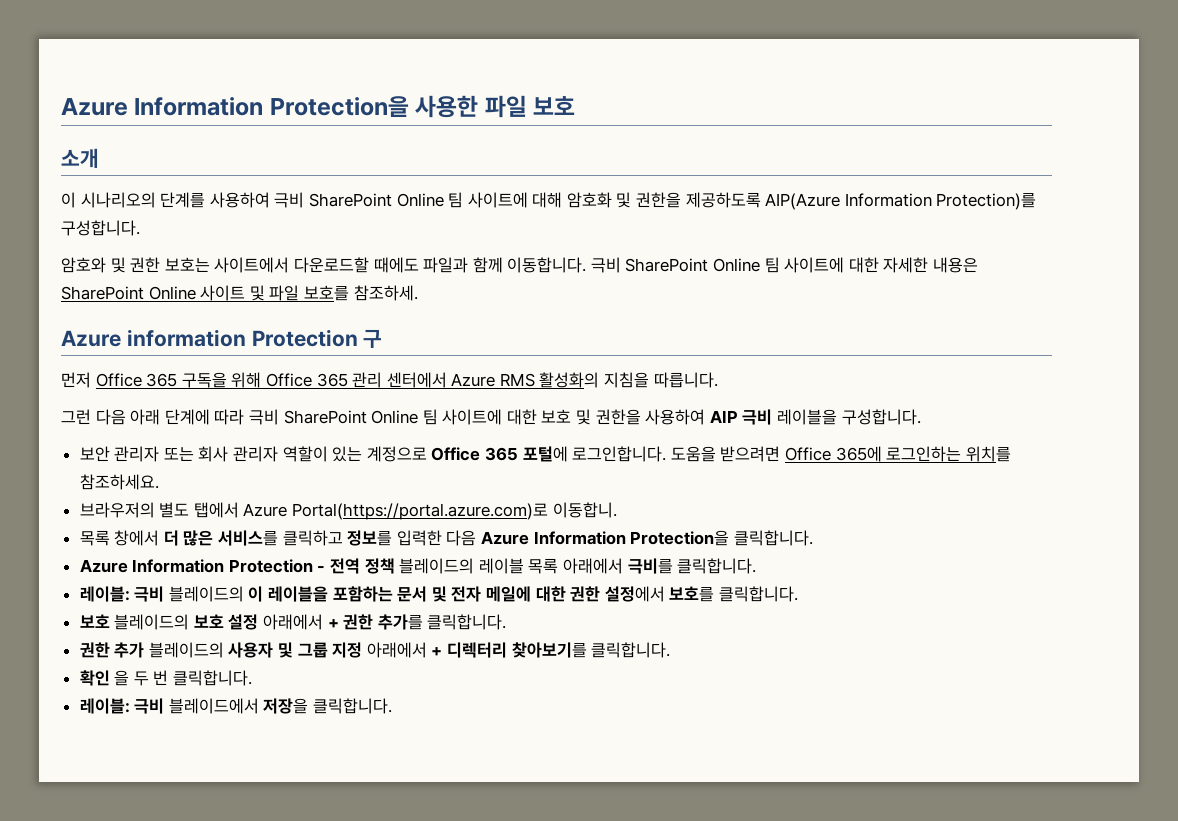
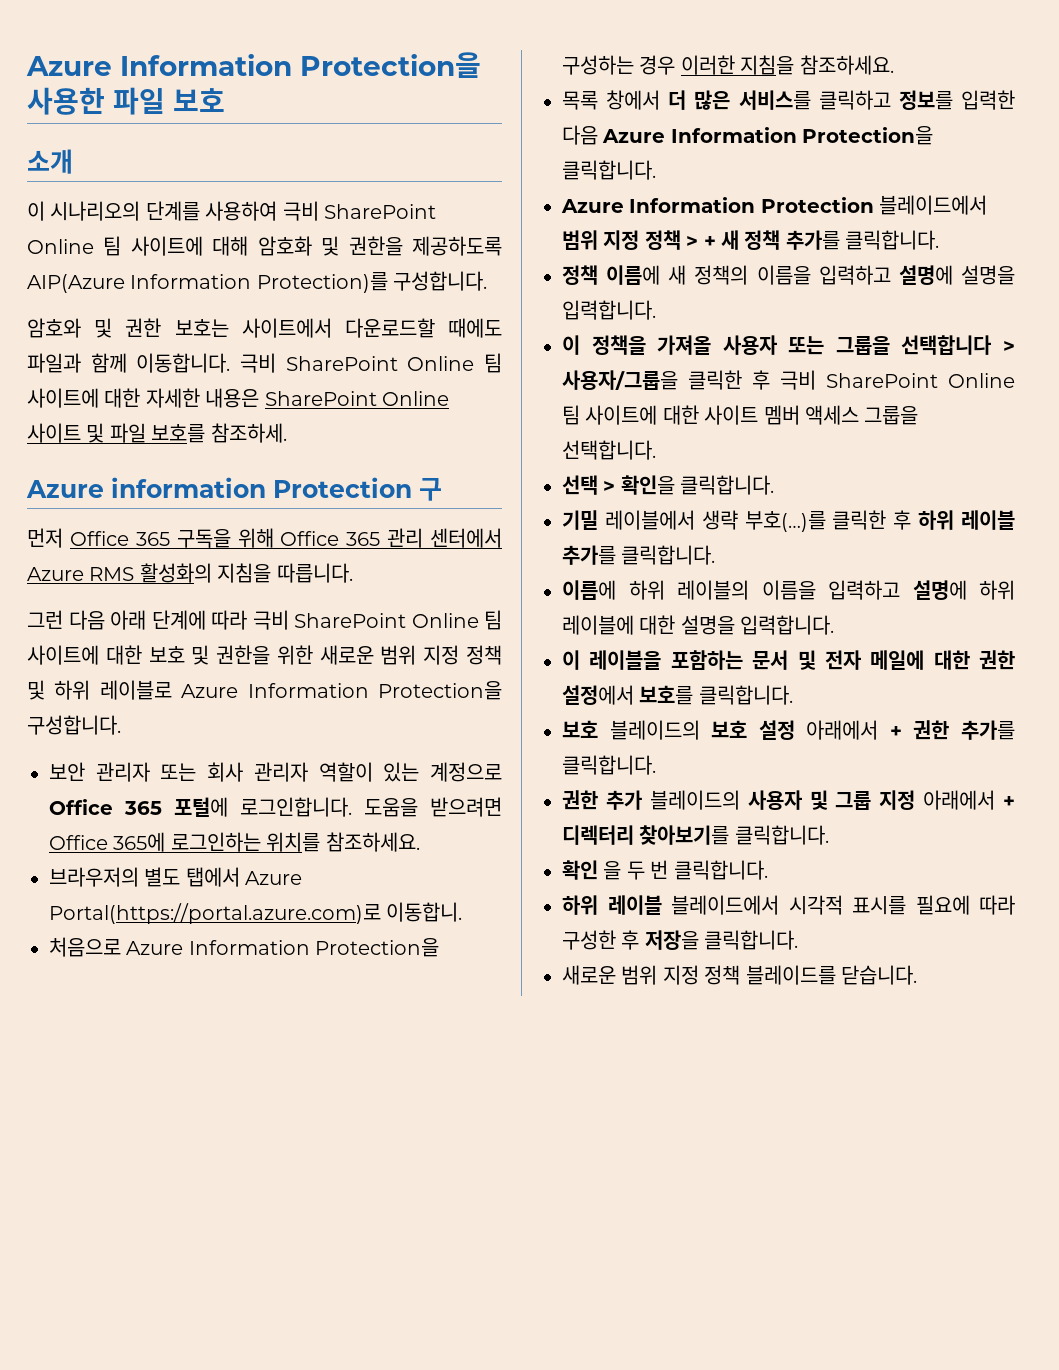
- 그런 다음 아래 단계에 따라 극비 SharePoint Online 팀 사이트에 대한 보호 및 권한을 사용하여 AIP 극비 레이블을 구성합니다.
+ 그런 다음 아래 단계에 따라 극비 SharePoint Online 팀 사이트에 대한 보호 및 권한을 위한 새로운 범위 지정 정책 및 하위 레이블로 Azure Information Protection을 구성합니다.
+ 처음으로 Azure Information Protection을 구성하는 경우 이러한 지침을 참조하세요.
- Azure Information Protection - 전역 정책 블레이드의 레이블 목록 아래에서 극비를 클릭합니다.
- 레이블: 극비 블레이드의 이 레이블을 포함하는 문서 및 전자 메일에 대한 권한 설정에서 보호를 클릭합니다.
+ Azure Information Protection 블레이드에서 범위 지정 정책 > + 새 정책 추가를 클릭합니다.
+ 정책 이름에 새 정책의 이름을 입력하고 설명에 설명을 입력합니다.
+ 이 정책을 가져올 사용자 또는 그룹을 선택합니다 > 사용자/그룹을 클릭한 후 극비 SharePoint Online 팀 사이트에 대한 사이트 멤버 액세스 그룹을 선택합니다.
+ 선택 > 확인을 클릭합니다.
+ 기밀 레이블에서 생략 부호(…)를 클릭한 후 하위 레이블 추가를 클릭합니다.
+ 이름에 하위 레이블의 이름을 입력하고 설명에 하위 레이블에 대한 설명을 입력합니다.
+ 이 레이블을 포함하는 문서 및 전자 메일에 대한 권한 설정에서 보호를 클릭합니다.
- 레이블: 극비 블레이드에서 저장을 클릭합니다.
+ 하위 레이블 블레이드에서 시각적 표시를 필요에 따라 구성한 후 저장을 클릭합니다.
+ 새로운 범위 지정 정책 블레이드를 닫습니다.

